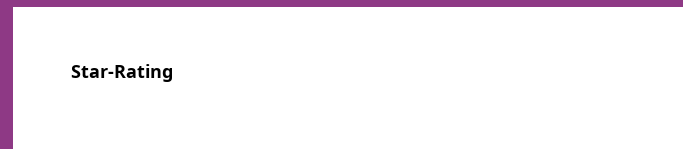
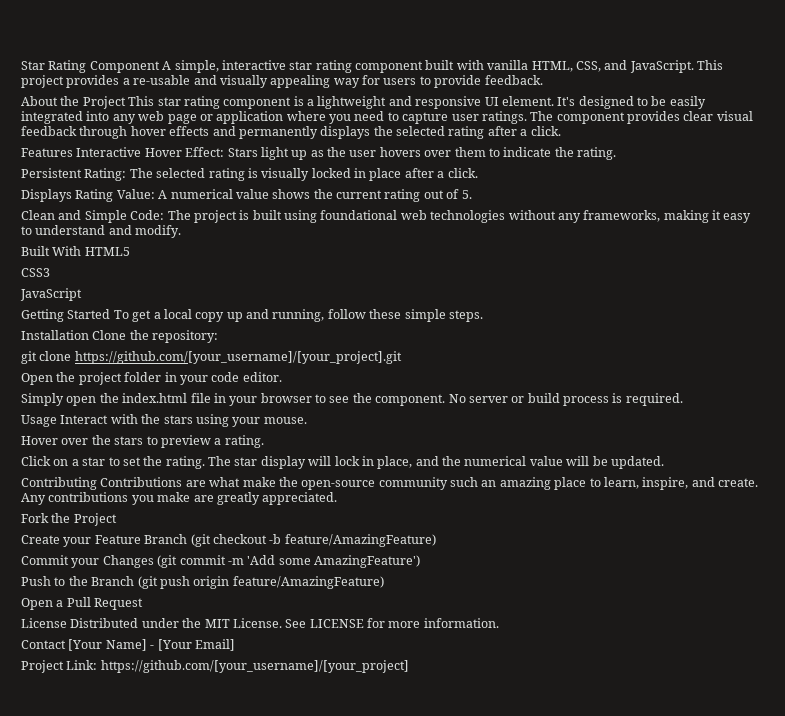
- Star-Rating
+ Star Rating Component A simple, interactive star rating component built with vanilla HTML, CSS, and JavaScript. This project provides a re-usable and visually appealing way for users to provide feedback.
+ About the Project This star rating component is a lightweight and responsive UI element. It's designed to be easily integrated into any web page or application where you need to capture user ratings. The component provides clear visual feedback through hover effects and permanently displays the selected rating after a click.
+ Features Interactive Hover Effect: Stars light up as the user hovers over them to indicate the rating.
+ Persistent Rating: The selected rating is visually locked in place after a click.
+ Displays Rating Value: A numerical value shows the current rating out of 5.
+ Clean and Simple Code: The project is built using foundational web technologies without any frameworks, making it easy to understand and modify.
+ Built With HTML5
+ CSS3
+ JavaScript
+ Getting Started To get a local copy up and running, follow these simple steps.
+ Installation Clone the repository:
+ git clone https://github.com/[your_username]/[your_project].git
+ Open the project folder in your code editor.
+ Simply open the index.html file in your browser to see the component. No server or build process is required.
+ Usage Interact with the stars using your mouse.
+ Hover over the stars to preview a rating.
+ Click on a star to set the rating. The star display will lock in place, and the numerical value will be updated.
+ Contributing Contributions are what make the open-source community such an amazing place to learn, inspire, and create. Any contributions you make are greatly appreciated.
+ Fork the Project
+ Create your Feature Branch (git checkout -b feature/AmazingFeature)
+ Commit your Changes (git commit -m 'Add some AmazingFeature')
+ Push to the Branch (git push origin feature/AmazingFeature)
+ Open a Pull Request
+ License Distributed under the MIT License. See LICENSE for more information.
+ Contact [Your Name] - [Your Email]
+ Project Link: https://github.com/[your_username]/[your_project]

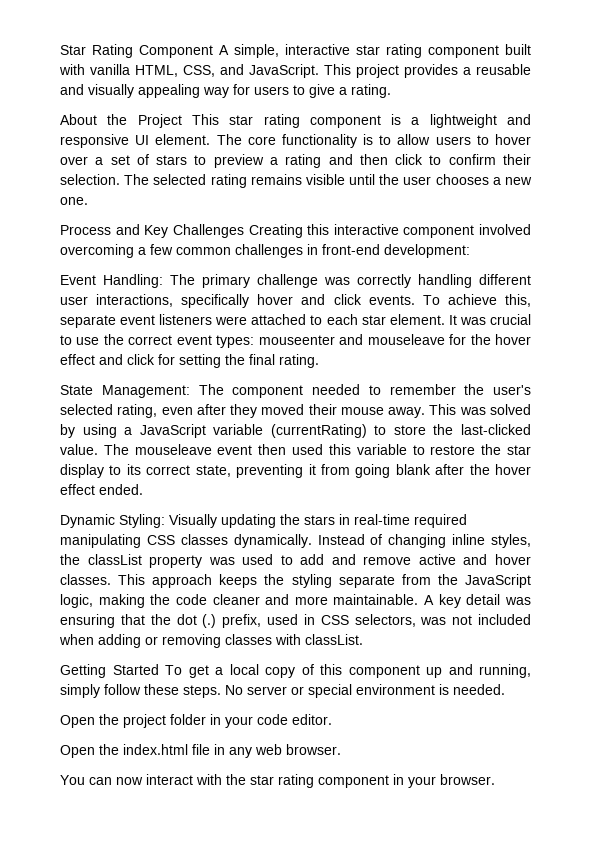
- This project provides a re-usable and visually appealing way for users to provide feedback.
+ This project provides a reusable and visually appealing way for users to give a rating.
- It's designed to be easily integrated into any web page or application where you need to capture user ratings. The component provides clear visual feedback through hover effects and permanently displays the selected rating after a click.
- Features Interactive Hover Effect: Stars light up as the user hovers over them to indicate the rating.
- Persistent Rating: The selected rating is visually locked in place after a click.
- Displays Rating Value: A numerical value shows the current rating out of 5.
- Clean and Simple Code: The project is built using foundational web technologies without any frameworks, making it easy to understand and modify.
- Built With HTML5
- CSS3
- JavaScript
+ The core functionality is to allow users to hover over a set of stars to preview a rating and then click to confirm their selection. The selected rating remains visible until the user chooses a new one.
+ Process and Key Challenges Creating this interactive component involved overcoming a few common challenges in front-end development:
+ Event Handling: The primary challenge was correctly handling different user interactions, specifically hover and click events. To achieve this, separate event listeners were attached to each star element. It was crucial to use the correct event types: mouseenter and mouseleave for the hover effect and click for setting the final rating.
+ State Management: The component needed to remember the user's selected rating, even after they moved their mouse away. This was solved by using a JavaScript variable (currentRating) to store the last-clicked value. The mouseleave event then used this variable to restore the star display to its correct state, preventing it from going blank after the hover effect ended.
+ Dynamic Styling: Visually updating the stars in real-time required manipulating CSS classes dynamically. Instead of changing inline styles, the classList property was used to add and remove active and hover classes. This approach keeps the styling separate from the JavaScript logic, making the code cleaner and more maintainable. A key detail was ensuring that the dot (.) prefix, used in CSS selectors, was not included when adding or removing classes with classList.
- Getting Started To get a local copy up and running, follow these simple steps.
- Installation Clone the repository:
- git clone https://github.com/[your_username]/[your_project].git
+ Getting Started To get a local copy of this component up and running, simply follow these steps. No server or special environment is needed.
- Simply open the index.html file in your browser to see the component. No server or build process is required.
- Usage Interact with the stars using your mouse.
- Hover over the stars to preview a rating.
- Click on a star to set the rating. The star display will lock in place, and the numerical value will be updated.
- Contributing Contributions are what make the open-source community such an amazing place to learn, inspire, and create. Any contributions you make are greatly appreciated.
- Fork the Project
- Create your Feature Branch (git checkout -b feature/AmazingFeature)
- Commit your Changes (git commit -m 'Add some AmazingFeature')
- Push to the Branch (git push origin feature/AmazingFeature)
- Open a Pull Request
- License Distributed under the MIT License. See LICENSE for more information.
- Contact [Your Name] - [Your Email]
- Project Link: https://github.com/[your_username]/[your_project]
+ Open the index.html file in any web browser.
+ You can now interact with the star rating component in your browser.

